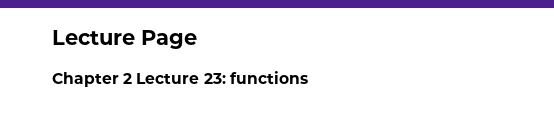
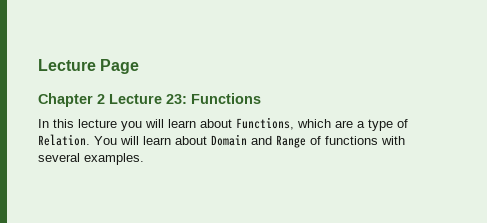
- Chapter 2 Lecture 23: functions
+ Chapter 2 Lecture 23: Functions
+ In this lecture you will learn about Functions, which are a type of Relation. You will learn about Domain and Range of functions with several examples.

